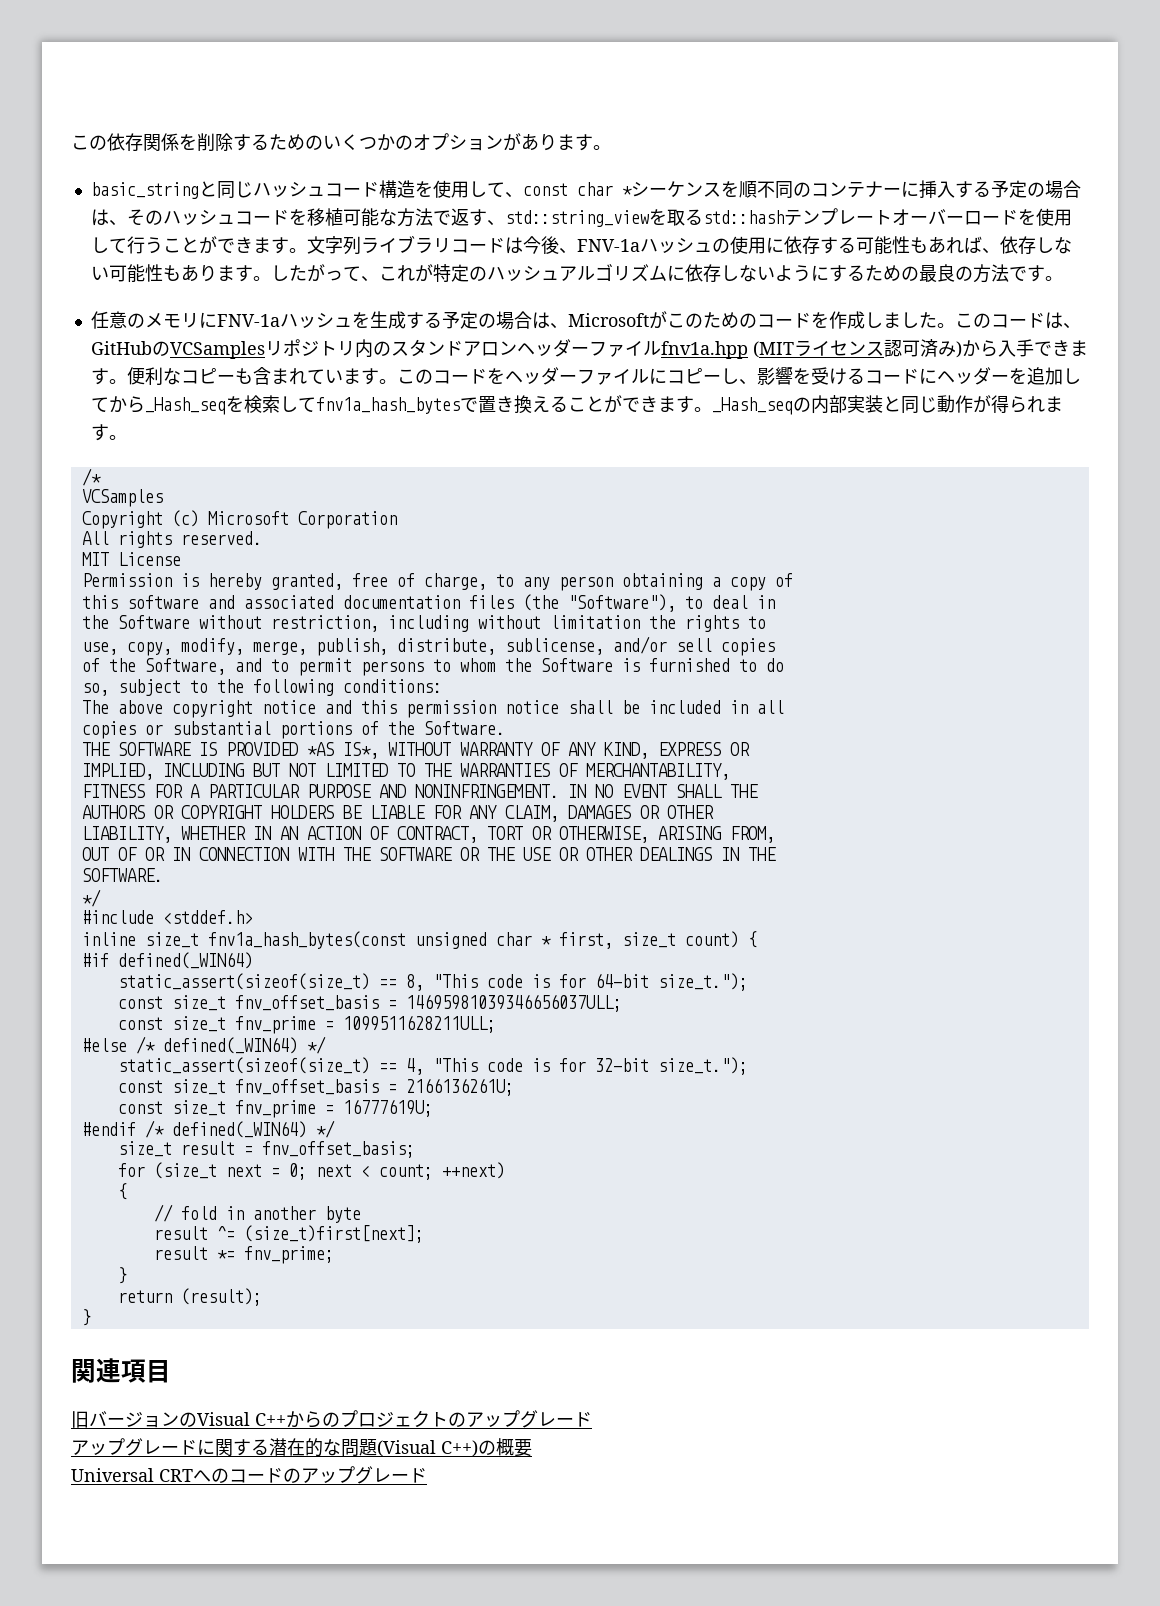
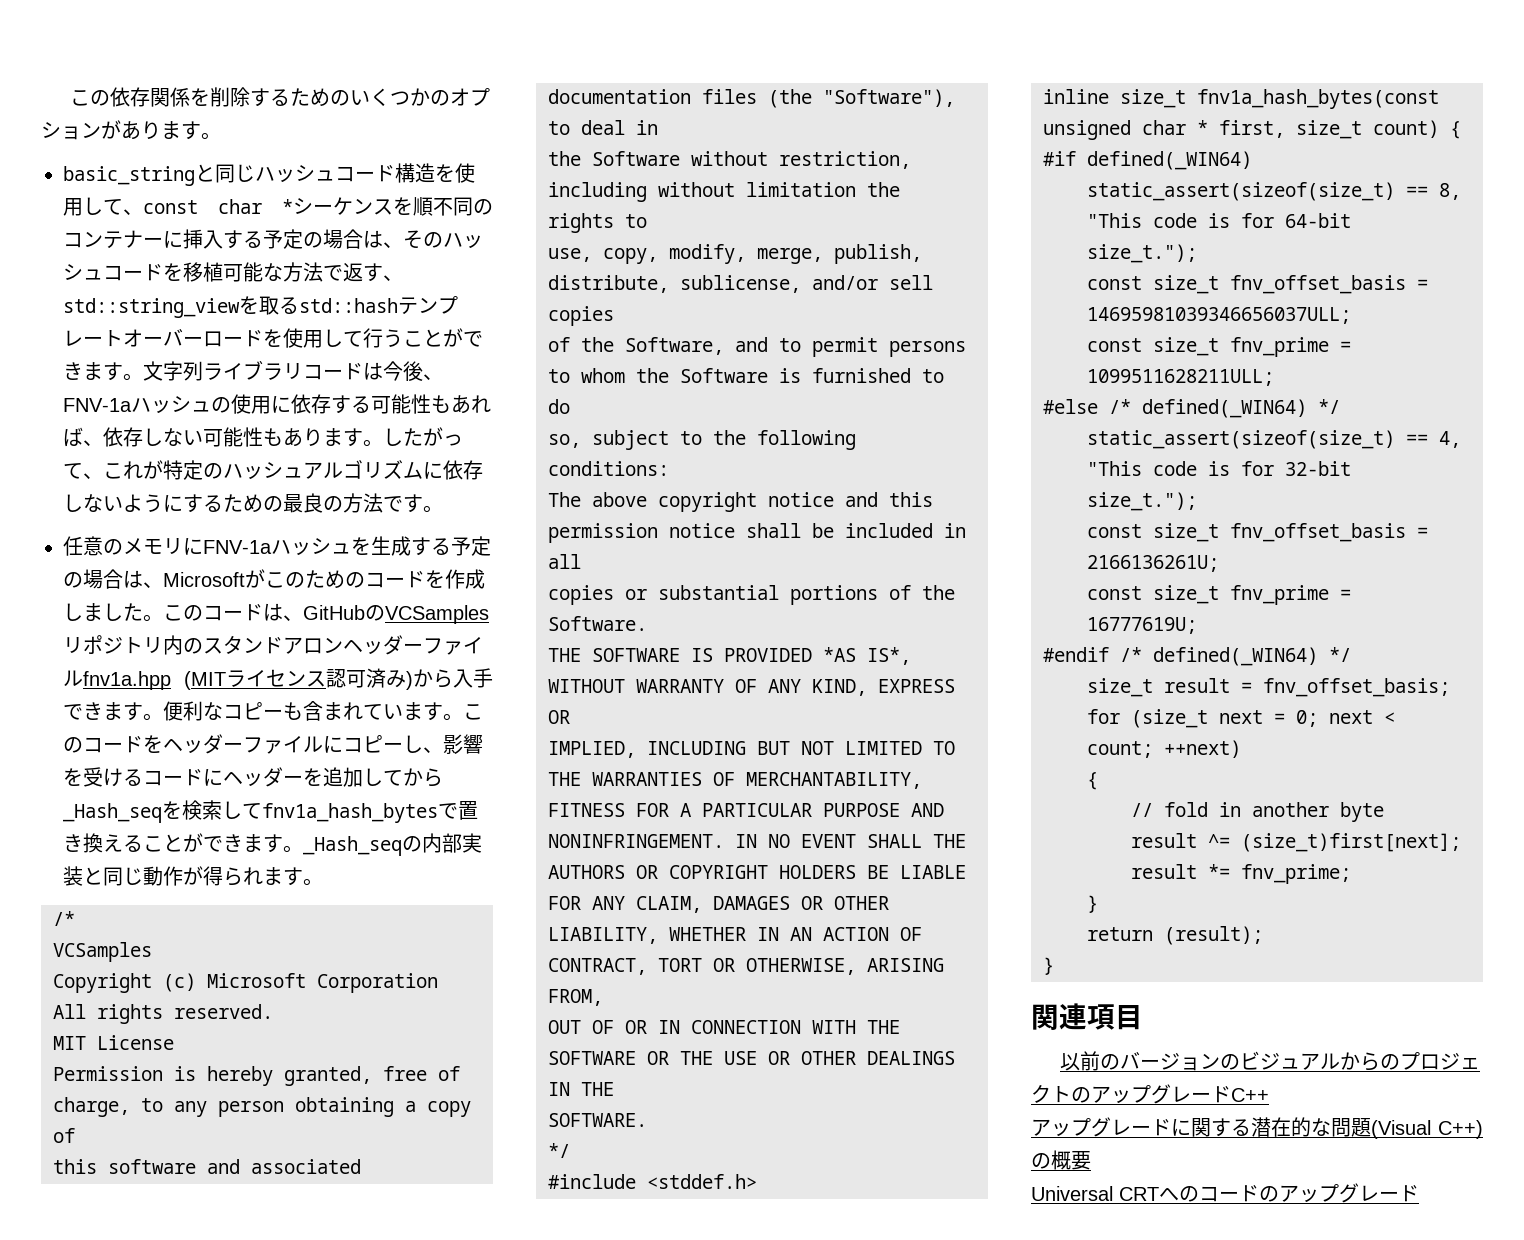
- 旧バージョンのVisual C++からのプロジェクトのアップグレード
+ 以前のバージョンのビジュアルからのプロジェクトのアップグレードC++

